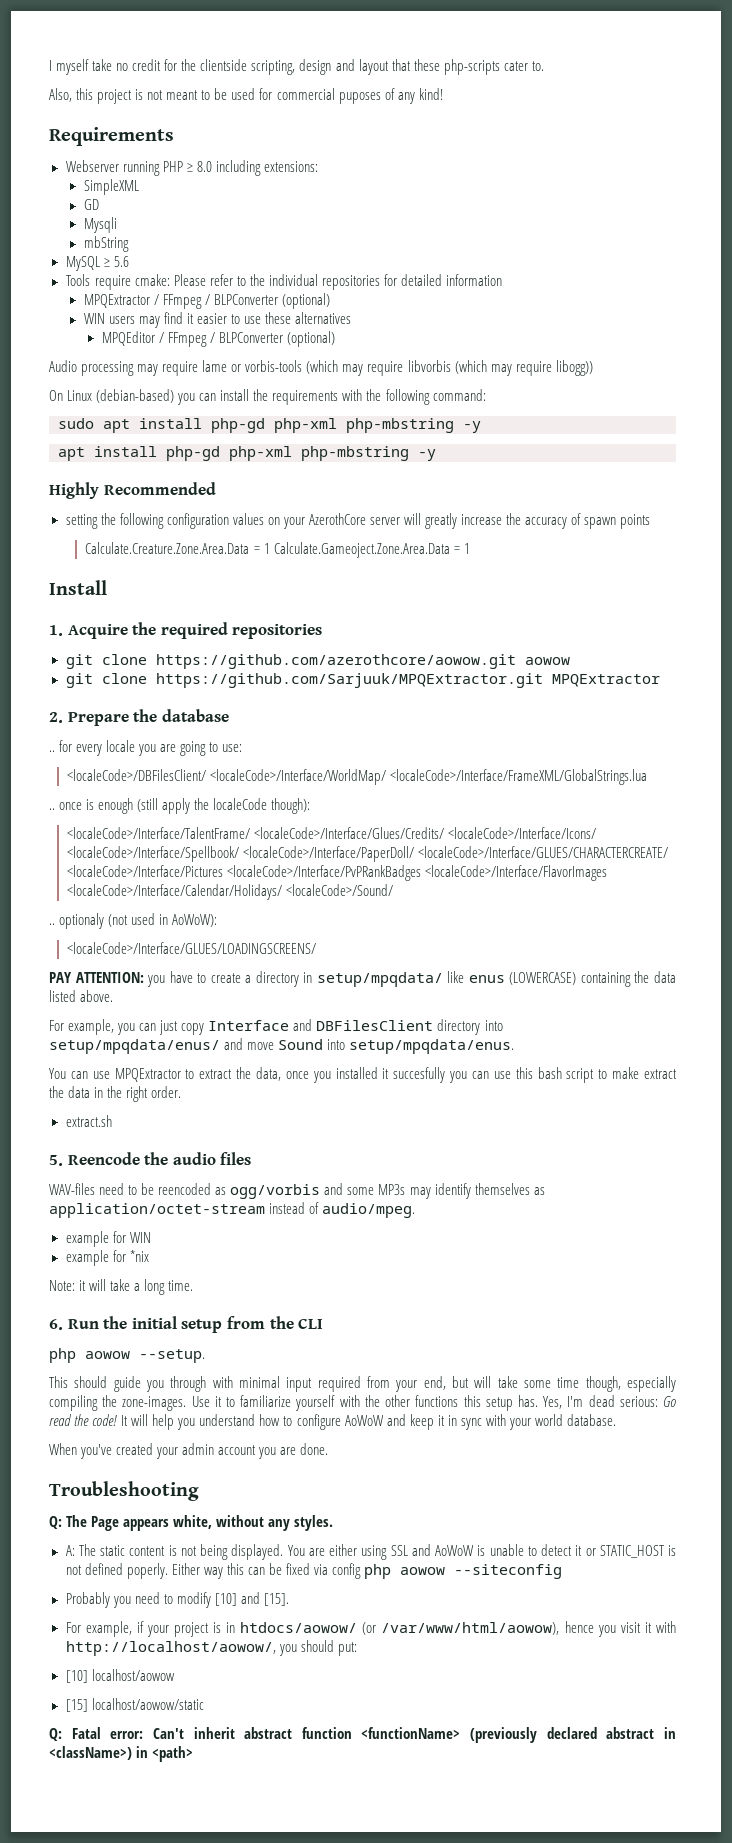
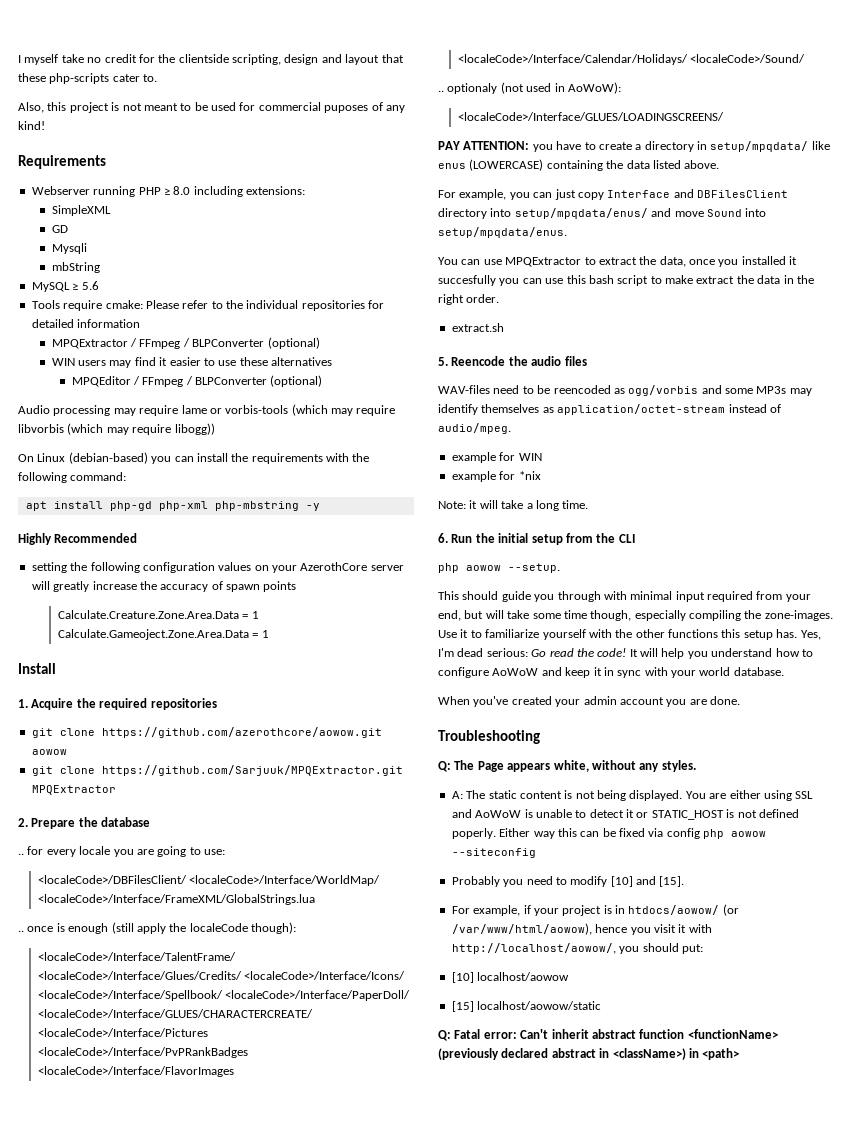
- sudo apt install php-gd php-xml php-mbstring -y

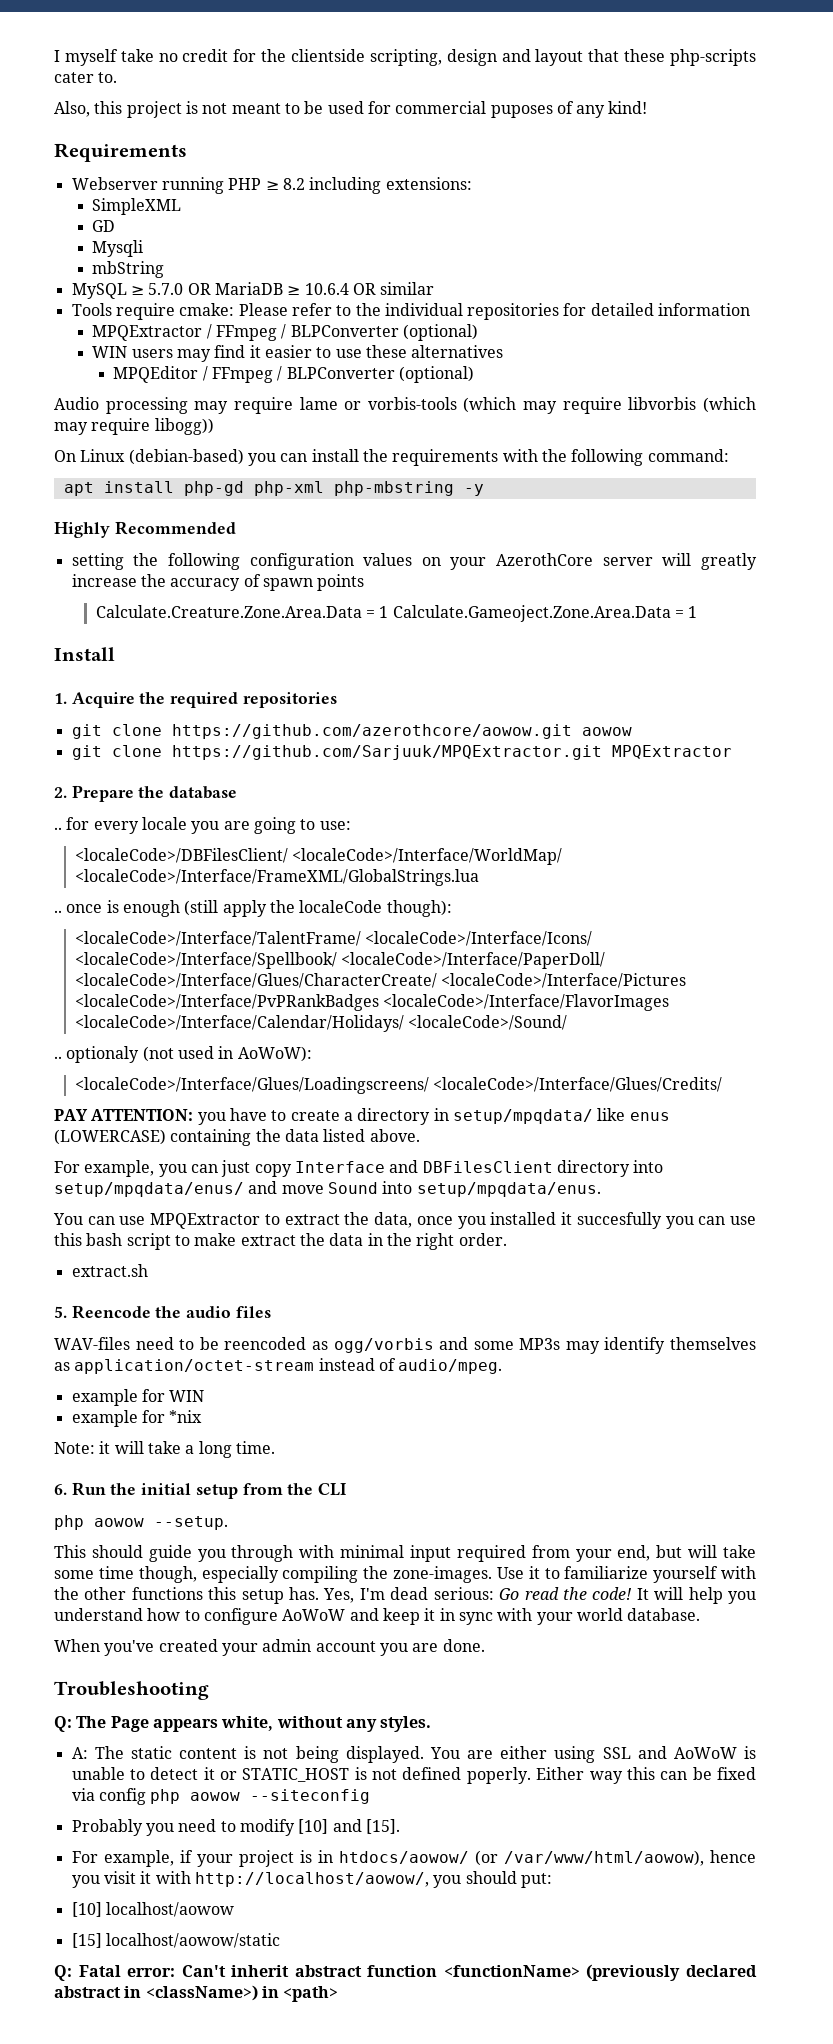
- Webserver running PHP ≥ 8.0 including extensions:
+ Webserver running PHP ≥ 8.2 including extensions:
- MySQL ≥ 5.6
+ MySQL ≥ 5.7.0 OR MariaDB ≥ 10.6.4 OR similar
- <localeCode>/Interface/TalentFrame/ <localeCode>/Interface/Glues/Credits/ <localeCode>/Interface/Icons/ <localeCode>/Interface/Spellbook/ <localeCode>/Interface/PaperDoll/ <localeCode>/Interface/GLUES/CHARACTERCREATE/ <localeCode>/Interface/Pictures <localeCode>/Interface/PvPRankBadges <localeCode>/Interface/FlavorImages <localeCode>/Interface/Calendar/Holidays/ <localeCode>/Sound/
+ <localeCode>/Interface/TalentFrame/ <localeCode>/Interface/Icons/ <localeCode>/Interface/Spellbook/ <localeCode>/Interface/PaperDoll/ <localeCode>/Interface/Glues/CharacterCreate/ <localeCode>/Interface/Pictures <localeCode>/Interface/PvPRankBadges <localeCode>/Interface/FlavorImages <localeCode>/Interface/Calendar/Holidays/ <localeCode>/Sound/
- <localeCode>/Interface/GLUES/LOADINGSCREENS/
+ <localeCode>/Interface/Glues/Loadingscreens/ <localeCode>/Interface/Glues/Credits/

